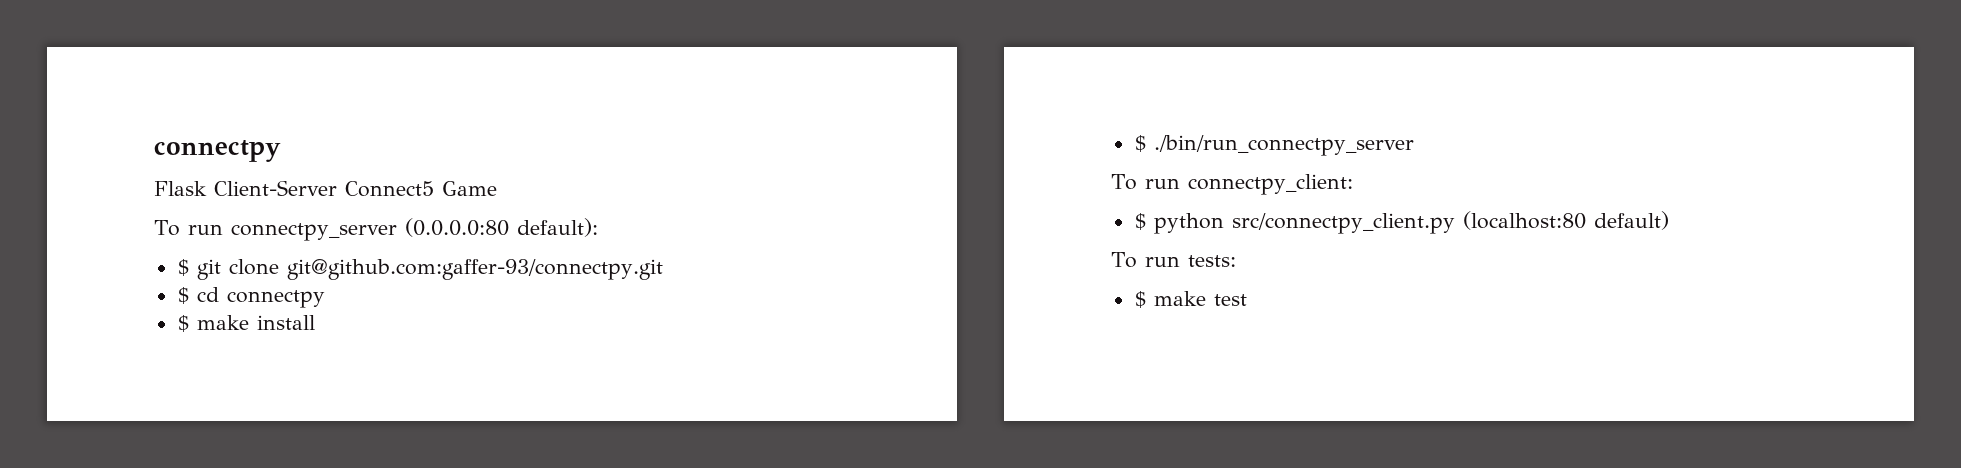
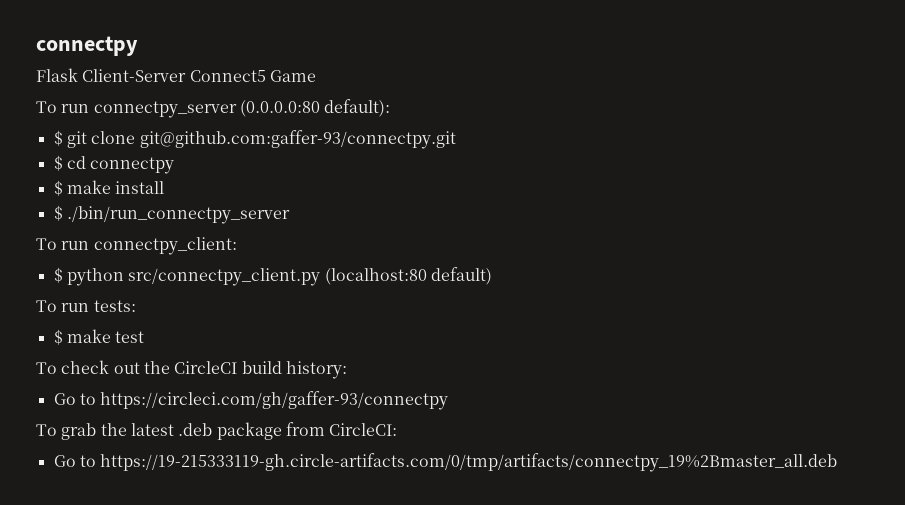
+ To check out the CircleCI build history:
+ Go to https://circleci.com/gh/gaffer-93/connectpy
+ To grab the latest .deb package from CircleCI:
+ Go to https://19-215333119-gh.circle-artifacts.com/0/tmp/artifacts/connectpy_19%2Bmaster_all.deb

